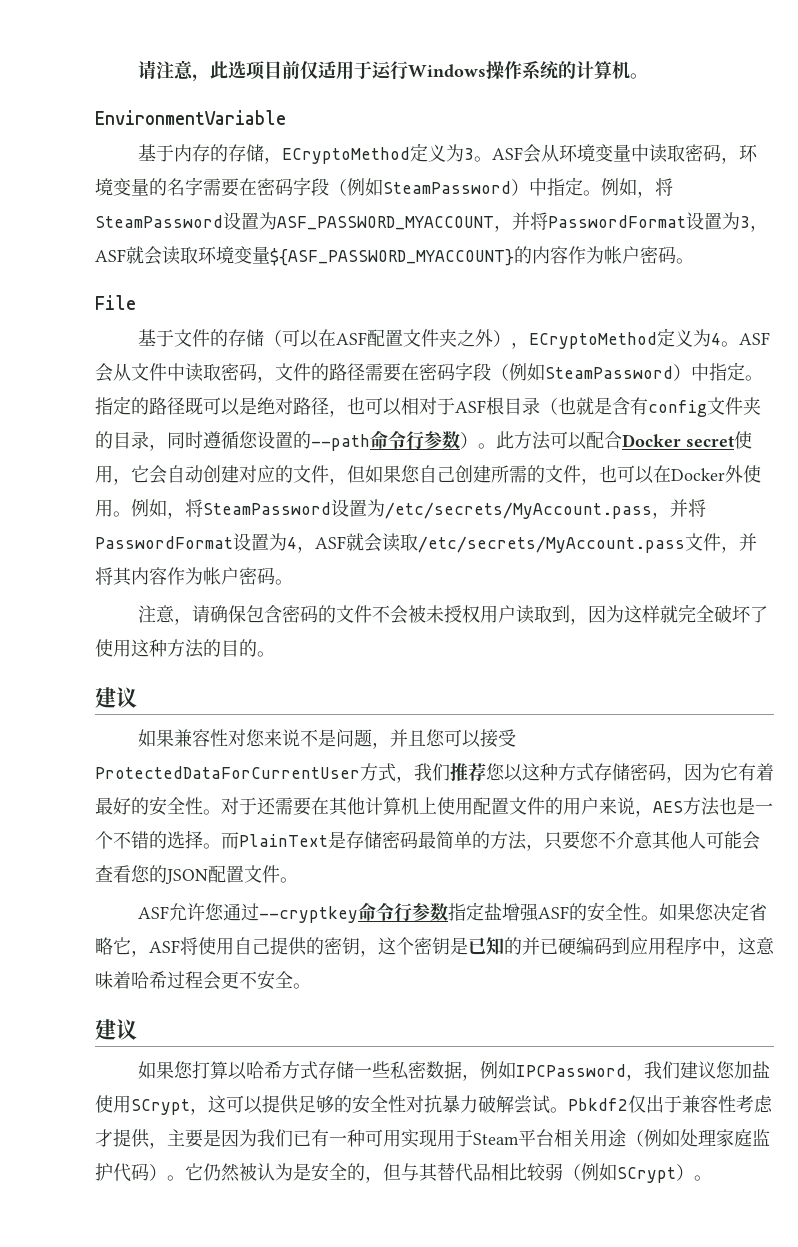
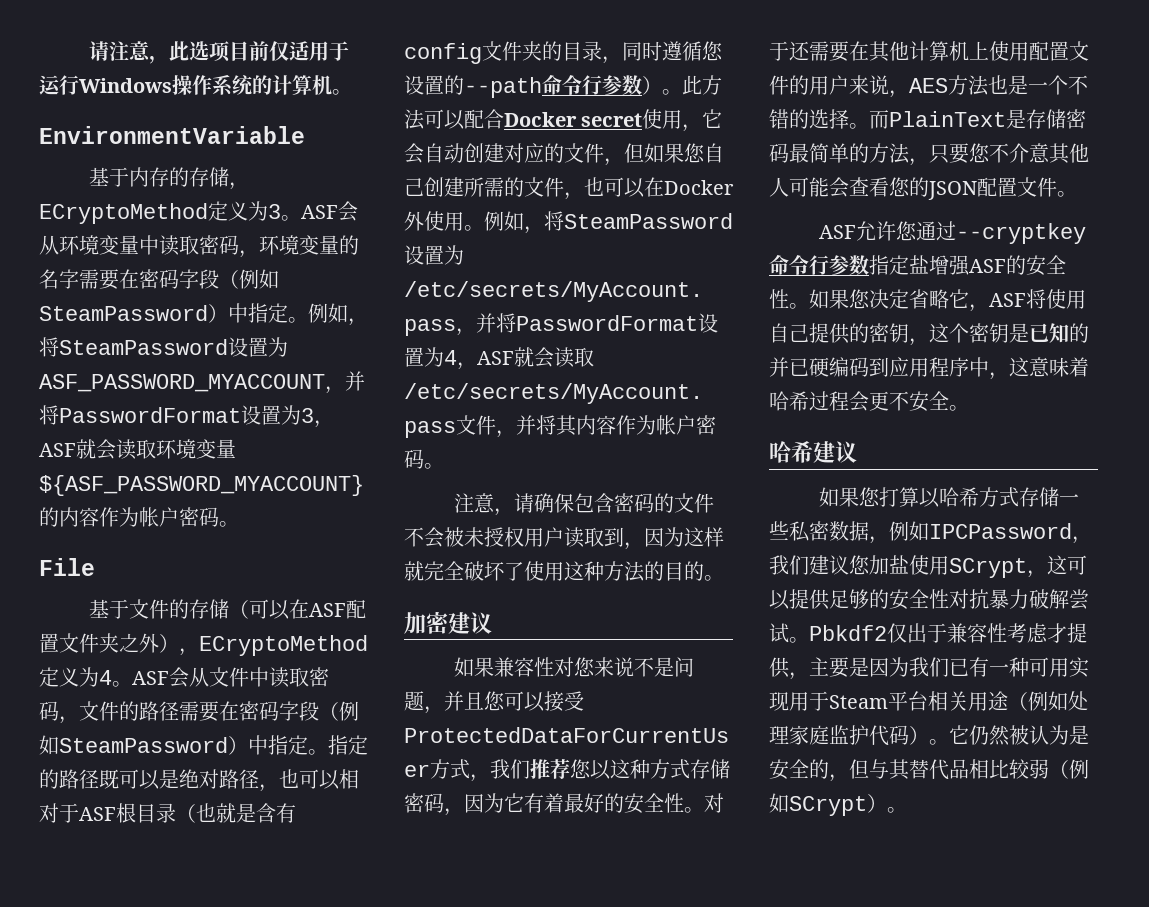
  注意，请确保包含密码的文件不会被未授权用户读取到，因为这样就完全破坏了使用这种方法的目的。
- 建议
+ 加密建议
  如果您决定省略它，ASF将使用自己提供的密钥，这个密钥是已知的并已硬编码到应用程序中，这意味着哈希过程会更不安全。
- 建议
+ 哈希建议

